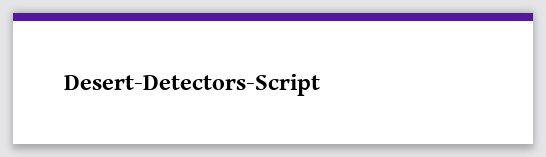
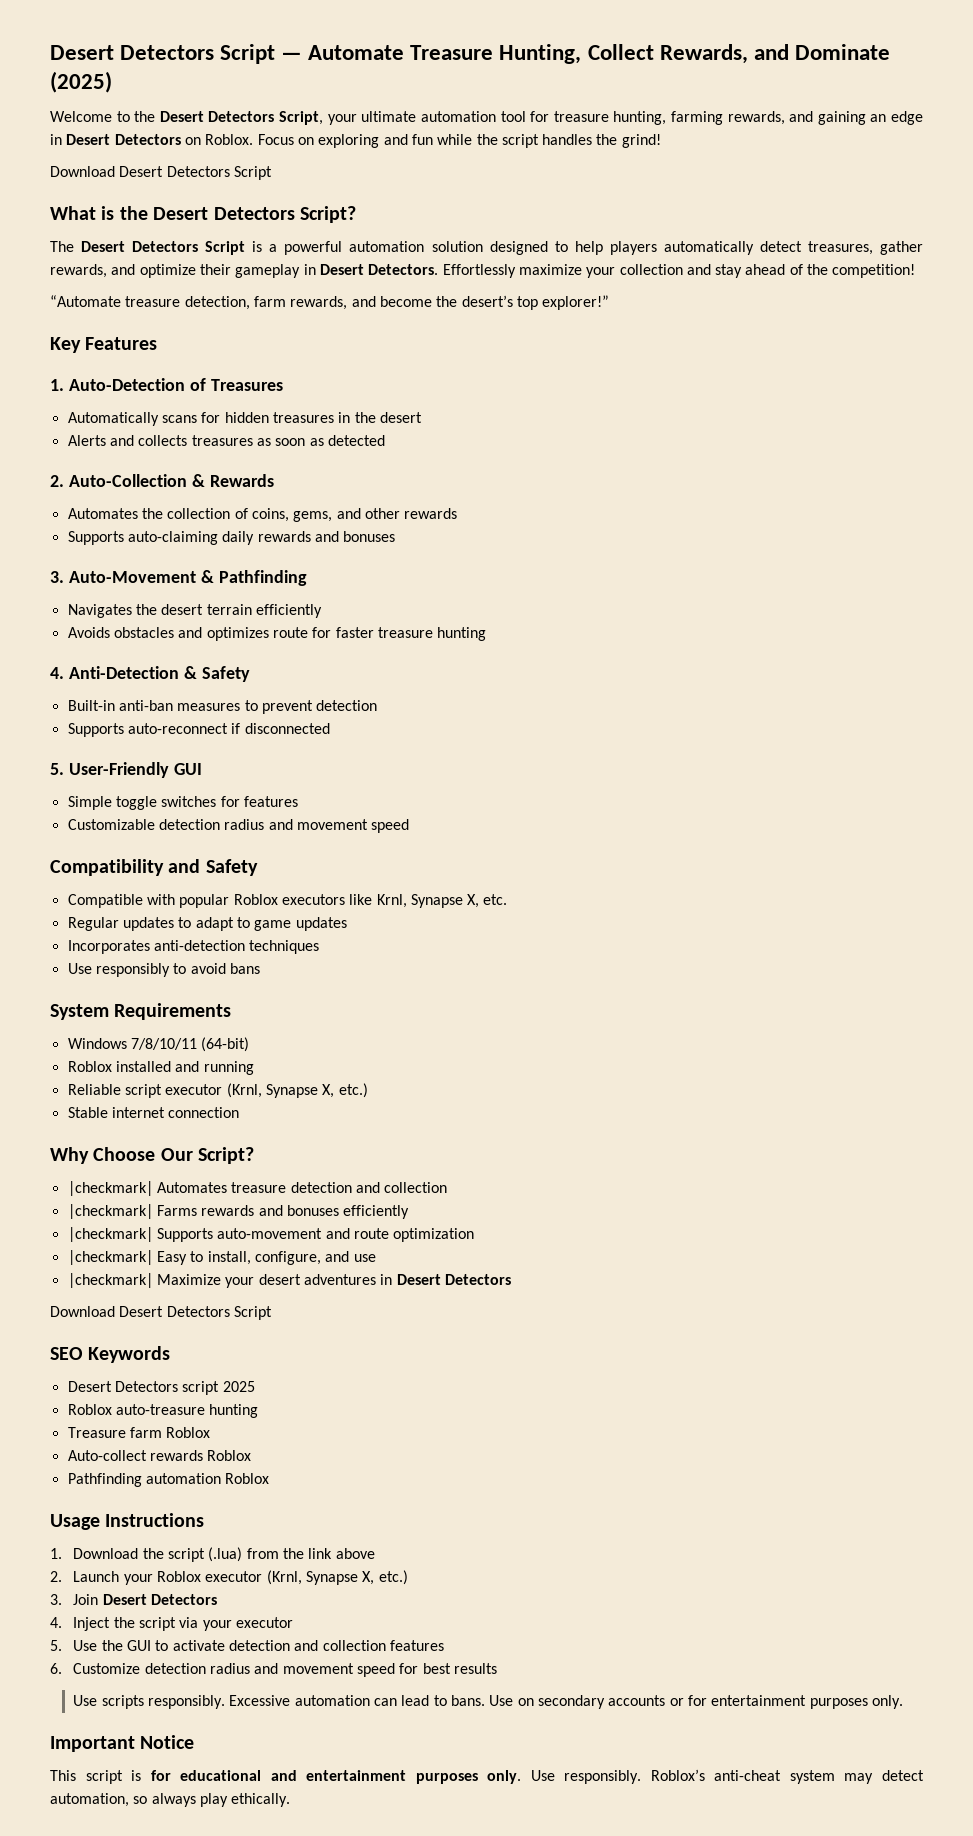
- Desert-Detectors-Script
+ Desert Detectors Script — Automate Treasure Hunting, Collect Rewards, and Dominate (2025)
+ Welcome to the Desert Detectors Script, your ultimate automation tool for treasure hunting, farming rewards, and gaining an edge in Desert Detectors on Roblox. Focus on exploring and fun while the script handles the grind!
+ Download Desert Detectors Script
+ What is the Desert Detectors Script?
+ The Desert Detectors Script is a powerful automation solution designed to help players automatically detect treasures, gather rewards, and optimize their gameplay in Desert Detectors. Effortlessly maximize your collection and stay ahead of the competition!
+ “Automate treasure detection, farm rewards, and become the desert’s top explorer!”
+ Key Features
+ 1. Auto-Detection of Treasures
+ Automatically scans for hidden treasures in the desert
+ Alerts and collects treasures as soon as detected
+ 2. Auto-Collection & Rewards
+ Automates the collection of coins, gems, and other rewards
+ Supports auto-claiming daily rewards and bonuses
+ 3. Auto-Movement & Pathfinding
+ Navigates the desert terrain efficiently
+ Avoids obstacles and optimizes route for faster treasure hunting
+ 4. Anti-Detection & Safety
+ Built-in anti-ban measures to prevent detection
+ Supports auto-reconnect if disconnected
+ 5. User-Friendly GUI
+ Simple toggle switches for features
+ Customizable detection radius and movement speed
+ Compatibility and Safety
+ Compatible with popular Roblox executors like Krnl, Synapse X, etc.
+ Regular updates to adapt to game updates
+ Incorporates anti-detection techniques
+ Use responsibly to avoid bans
+ System Requirements
+ Windows 7/8/10/11 (64-bit)
+ Roblox installed and running
+ Reliable script executor (Krnl, Synapse X, etc.)
+ Stable internet connection
+ Why Choose Our Script?
+ |checkmark| Automates treasure detection and collection
+ |checkmark| Farms rewards and bonuses efficiently
+ |checkmark| Supports auto-movement and route optimization
+ |checkmark| Easy to install, configure, and use
+ |checkmark| Maximize your desert adventures in Desert Detectors
+ Download Desert Detectors Script
+ SEO Keywords
+ Desert Detectors script 2025
+ Roblox auto-treasure hunting
+ Treasure farm Roblox
+ Auto-collect rewards Roblox
+ Pathfinding automation Roblox
+ Usage Instructions
+ 1. Download the script (.lua) from the link above
+ 2. Launch your Roblox executor (Krnl, Synapse X, etc.)
+ 3. Join Desert Detectors
+ 4. Inject the script via your executor
+ 5. Use the GUI to activate detection and collection features
+ 6. Customize detection radius and movement speed for best results
+ Use scripts responsibly. Excessive automation can lead to bans. Use on secondary accounts or for entertainment purposes only.
+ Important Notice
+ This script is for educational and entertainment purposes only. Use responsibly. Roblox’s anti-cheat system may detect automation, so always play ethically.

